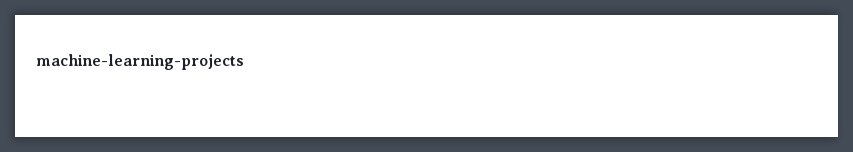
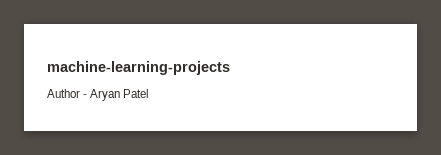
+ Author - Aryan Patel

